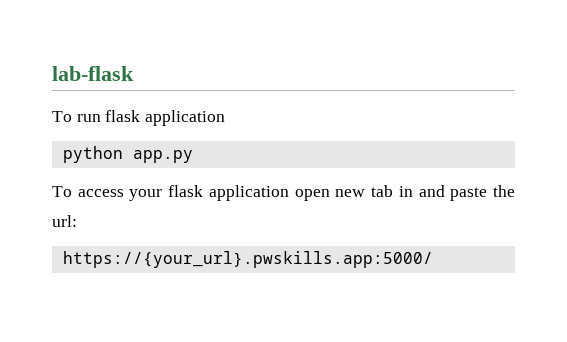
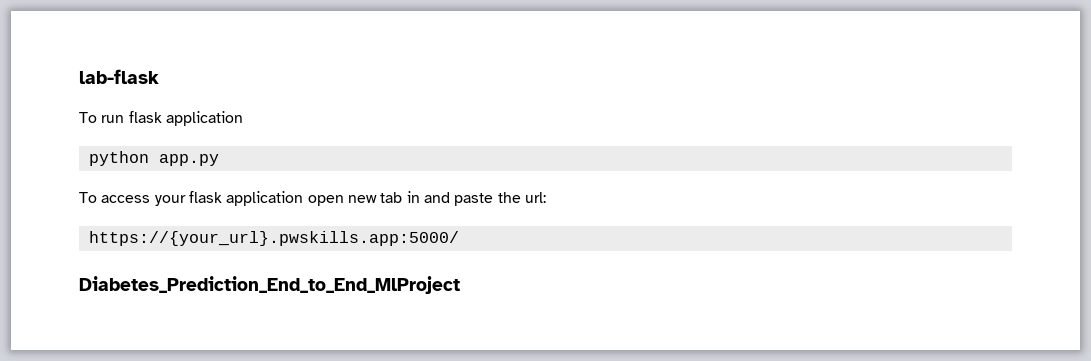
+ Diabetes_Prediction_End_to_End_MlProject

